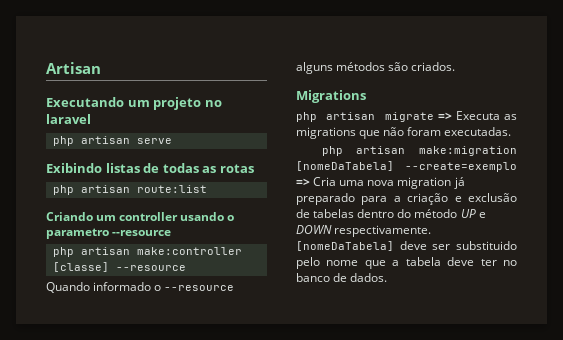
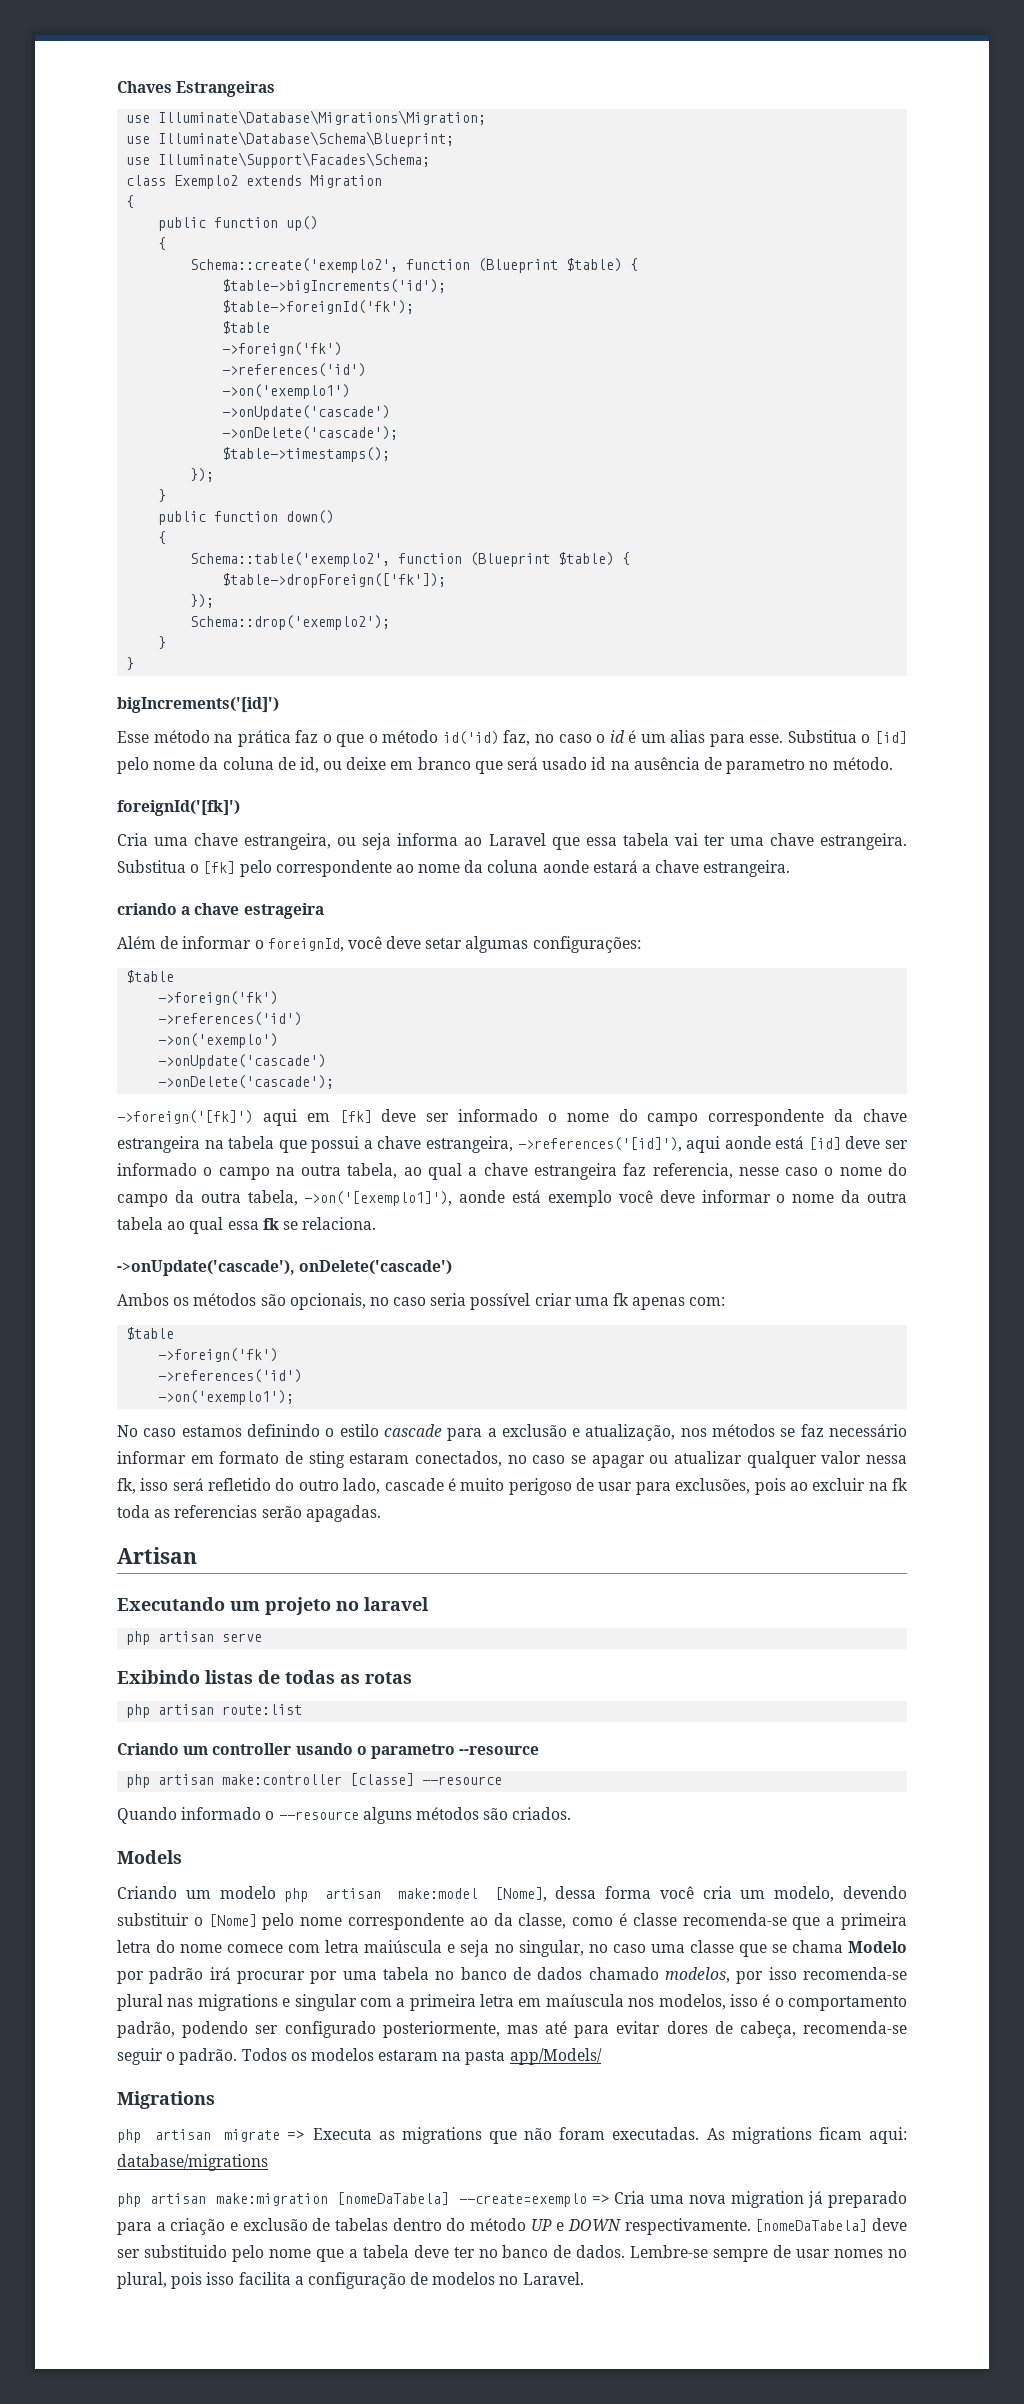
+ Chaves Estrangeiras
+ use Illuminate\Database\Migrations\Migration;
+ use Illuminate\Database\Schema\Blueprint;
+ use Illuminate\Support\Facades\Schema;
+ class Exemplo2 extends Migration
+ {
+ public function up()
+ {
+ Schema::create('exemplo2', function (Blueprint $table) {
+ $table->bigIncrements('id');
+ $table->foreignId('fk');
+ $table
+ ->foreign('fk')
+ ->references('id')
+ ->on('exemplo1')
+ ->onUpdate('cascade')
+ ->onDelete('cascade');
+ $table->timestamps();
+ });
+ }
+ public function down()
+ {
+ Schema::table('exemplo2', function (Blueprint $table) {
+ $table->dropForeign(['fk']);
+ });
+ Schema::drop('exemplo2');
+ }
+ }
+ bigIncrements('[id]')
+ Esse método na prática faz o que o método id('id) faz, no caso o id é um alias para esse. Substitua o [id] pelo nome da coluna de id, ou deixe em branco que será usado id na ausência de parametro no método.
+ foreignId('[fk]')
+ Cria uma chave estrangeira, ou seja informa ao Laravel que essa tabela vai ter uma chave estrangeira. Substitua o [fk] pelo correspondente ao nome da coluna aonde estará a chave estrangeira.
+ criando a chave estrageira
+ Além de informar o foreignId, você deve setar algumas configurações:
+ $table
+ ->foreign('fk')
+ ->references('id')
+ ->on('exemplo')
+ ->onUpdate('cascade')
+ ->onDelete('cascade');
+ ->foreign('[fk]') aqui em [fk] deve ser informado o nome do campo correspondente da chave estrangeira na tabela que possui a chave estrangeira, ->references('[id]'), aqui aonde está [id] deve ser informado o campo na outra tabela, ao qual a chave estrangeira faz referencia, nesse caso o nome do campo da outra tabela, ->on('[exemplo1]'), aonde está exemplo você deve informar o nome da outra tabela ao qual essa fk se relaciona.
+ ->onUpdate('cascade'), onDelete('cascade')
+ Ambos os métodos são opcionais, no caso seria possível criar uma fk apenas com:
+ $table
+ ->foreign('fk')
+ ->references('id')
+ ->on('exemplo1');
+ No caso estamos definindo o estilo cascade para a exclusão e atualização, nos métodos se faz necessário informar em formato de sting estaram conectados, no caso se apagar ou atualizar qualquer valor nessa fk, isso será refletido do outro lado, cascade é muito perigoso de usar para exclusões, pois ao excluir na fk toda as referencias serão apagadas.
+ Models
+ Criando um modelo php artisan make:model [Nome], dessa forma você cria um modelo, devendo substituir o [Nome] pelo nome correspondente ao da classe, como é classe recomenda-se que a primeira letra do nome comece com letra maiúscula e seja no singular, no caso uma classe que se chama Modelo por padrão irá procurar por uma tabela no banco de dados chamado modelos, por isso recomenda-se plural nas migrations e singular com a primeira letra em maíuscula nos modelos, isso é o comportamento padrão, podendo ser configurado posteriormente, mas até para evitar dores de cabeça, recomenda-se seguir o padrão. Todos os modelos estaram na pasta app/Models/
+ As migrations ficam aqui: database/migrations
+ Lembre-se sempre de usar nomes no plural, pois isso facilita a configuração de modelos no Laravel.

